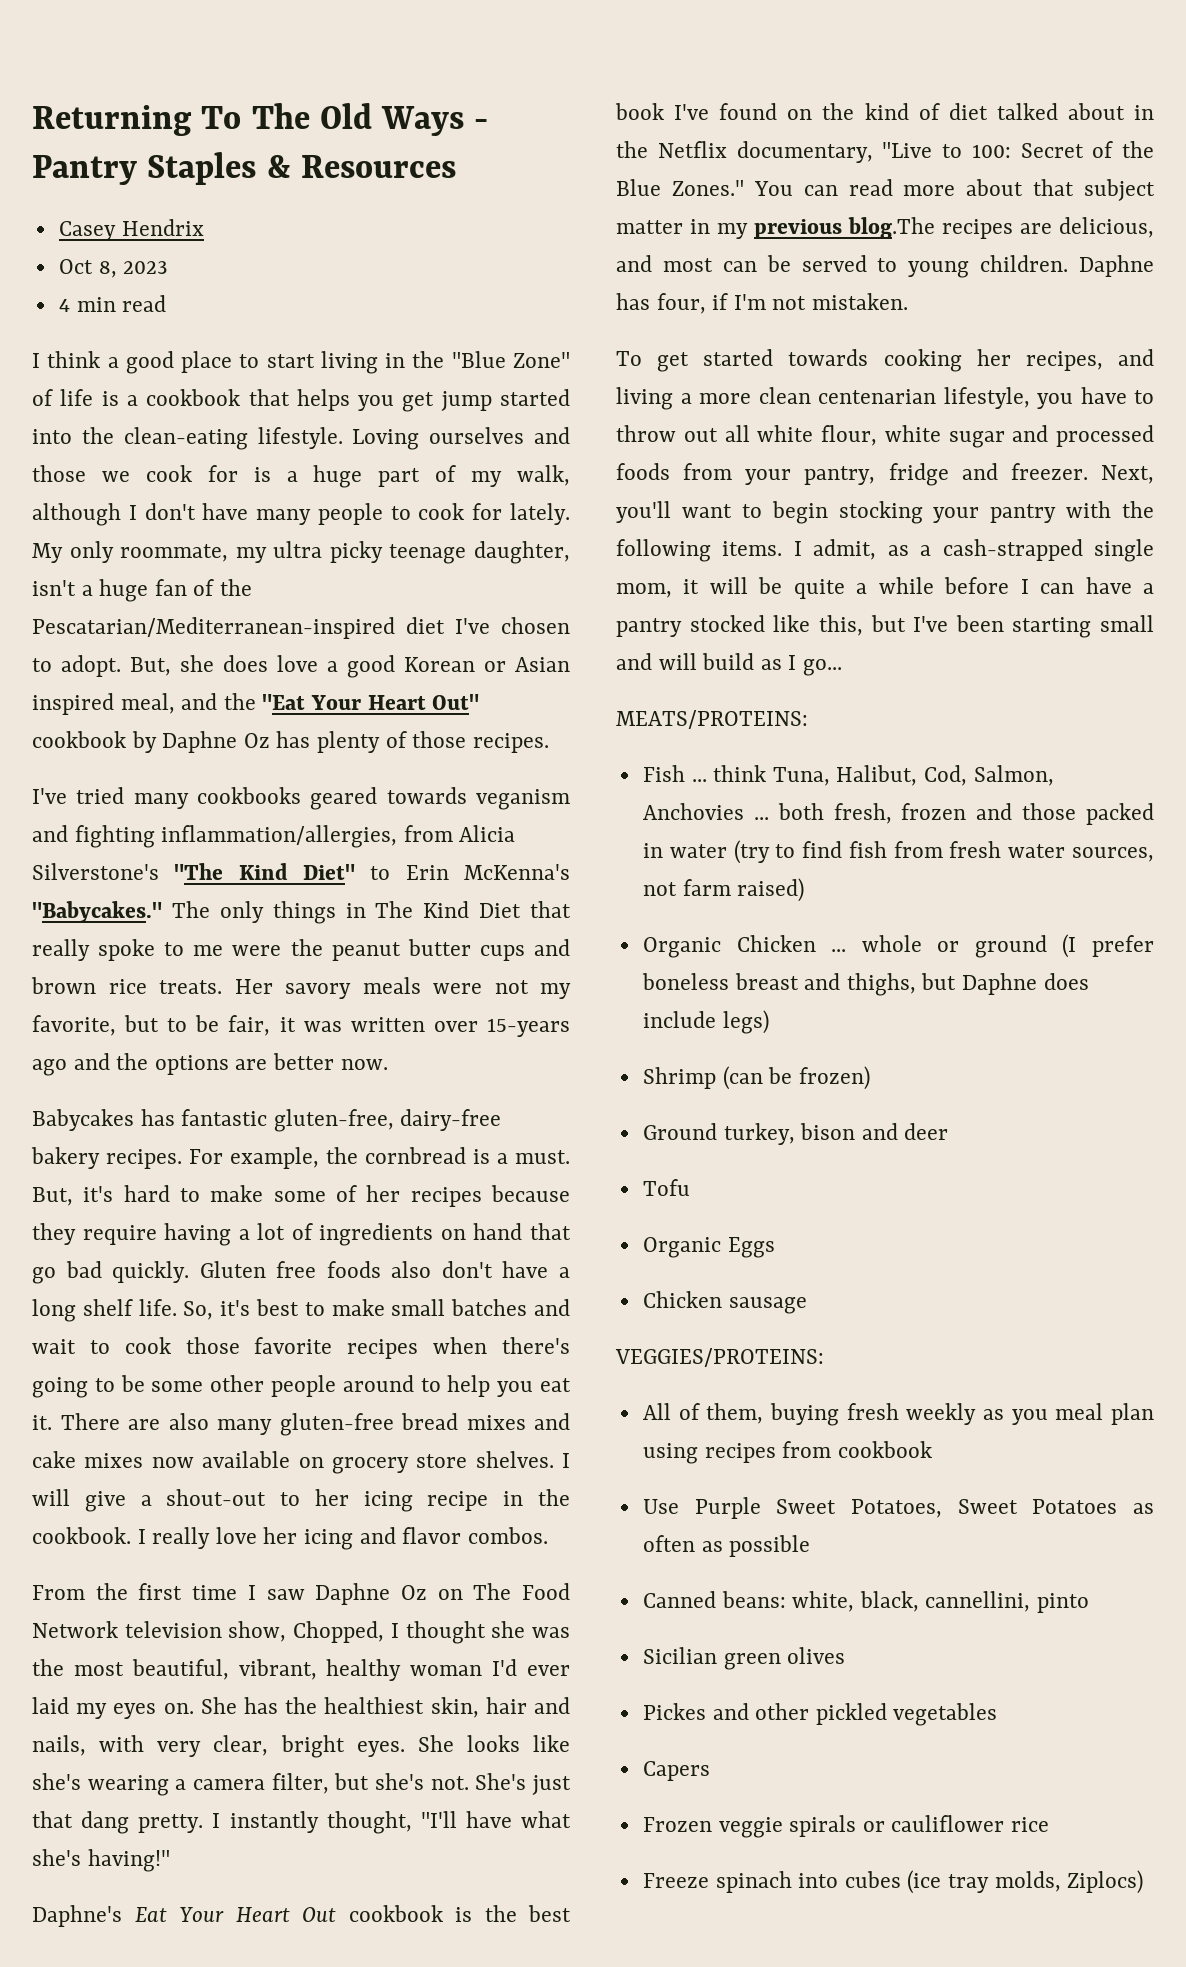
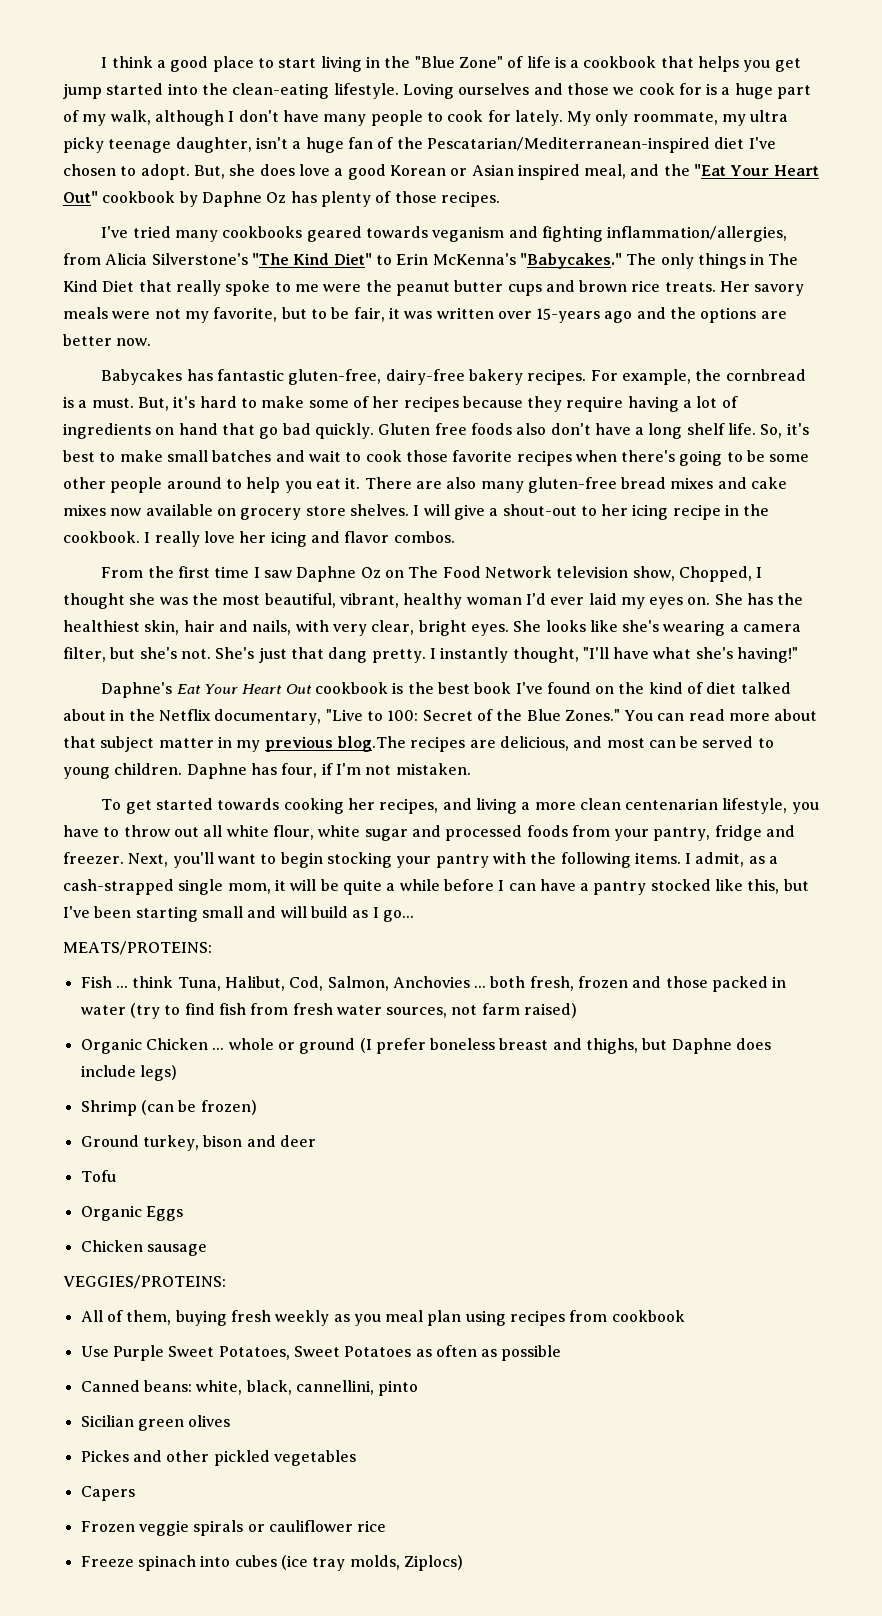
- Returning To The Old Ways - Pantry Staples & Resources
- Casey Hendrix
- Oct 8, 2023
- 4 min read

